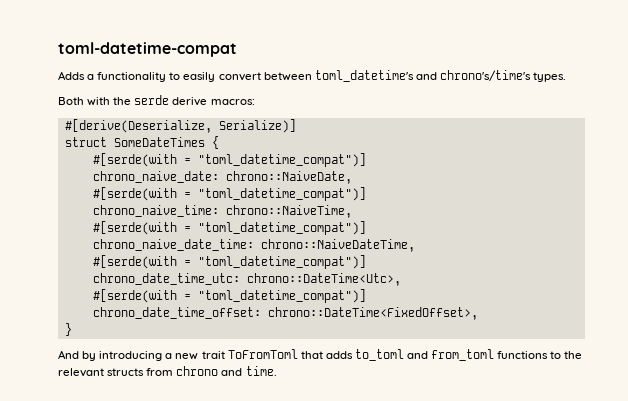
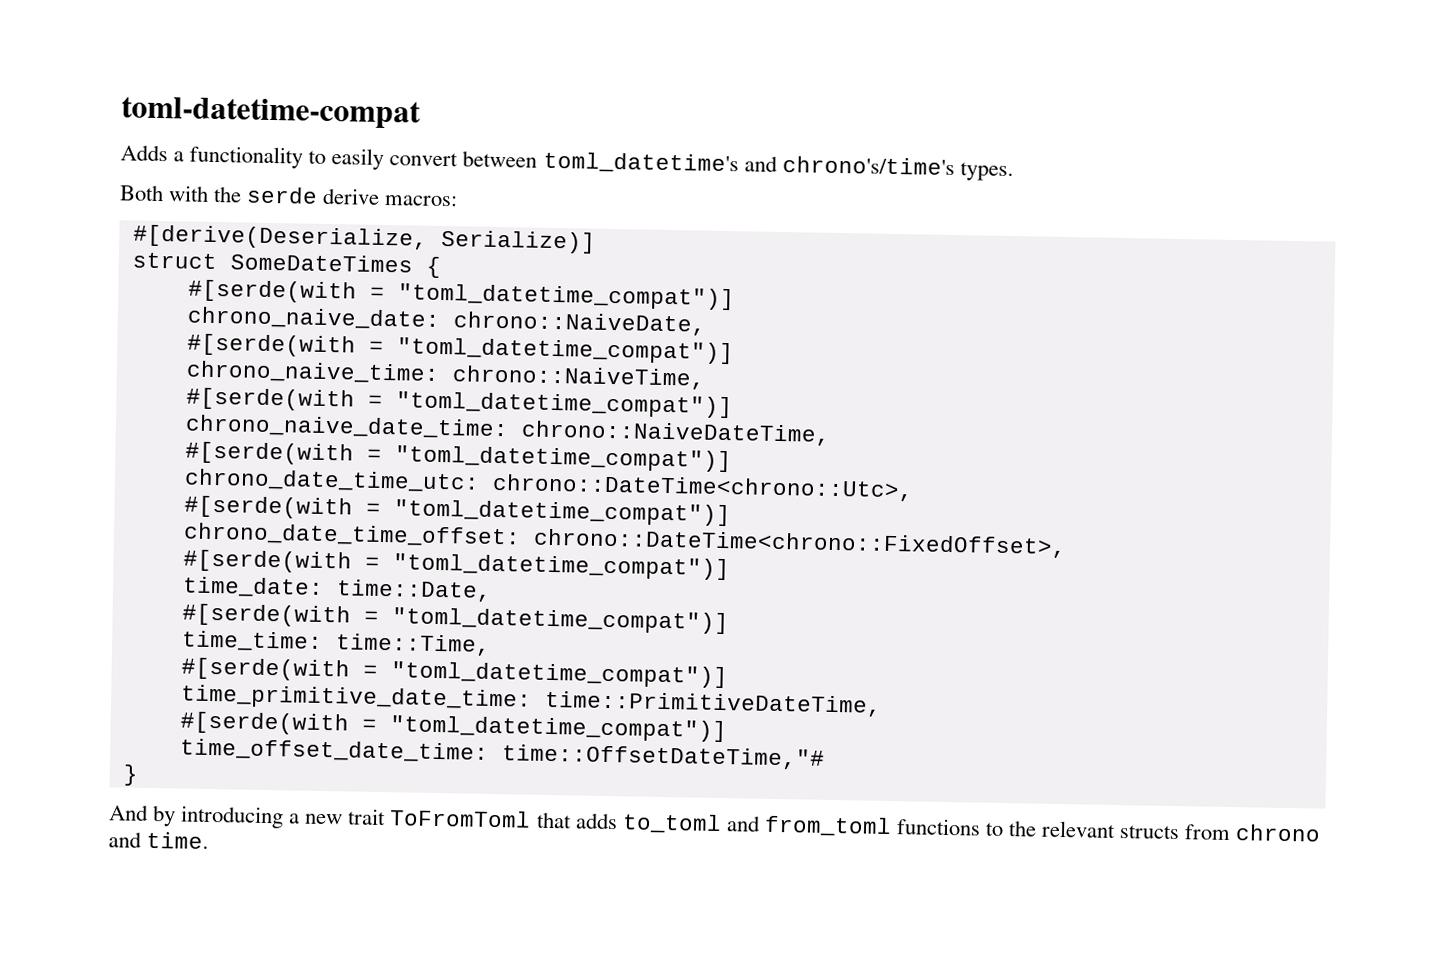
- chrono_date_time_utc: chrono::DateTime<Utc>,
+ chrono_date_time_utc: chrono::DateTime<chrono::Utc>,
- chrono_date_time_offset: chrono::DateTime<FixedOffset>,
+ chrono_date_time_offset: chrono::DateTime<chrono::FixedOffset>,
+ #[serde(with = "toml_datetime_compat")]
+ time_date: time::Date,
+ #[serde(with = "toml_datetime_compat")]
+ time_time: time::Time,
+ #[serde(with = "toml_datetime_compat")]
+ time_primitive_date_time: time::PrimitiveDateTime,
+ #[serde(with = "toml_datetime_compat")]
+ time_offset_date_time: time::OffsetDateTime,"#

